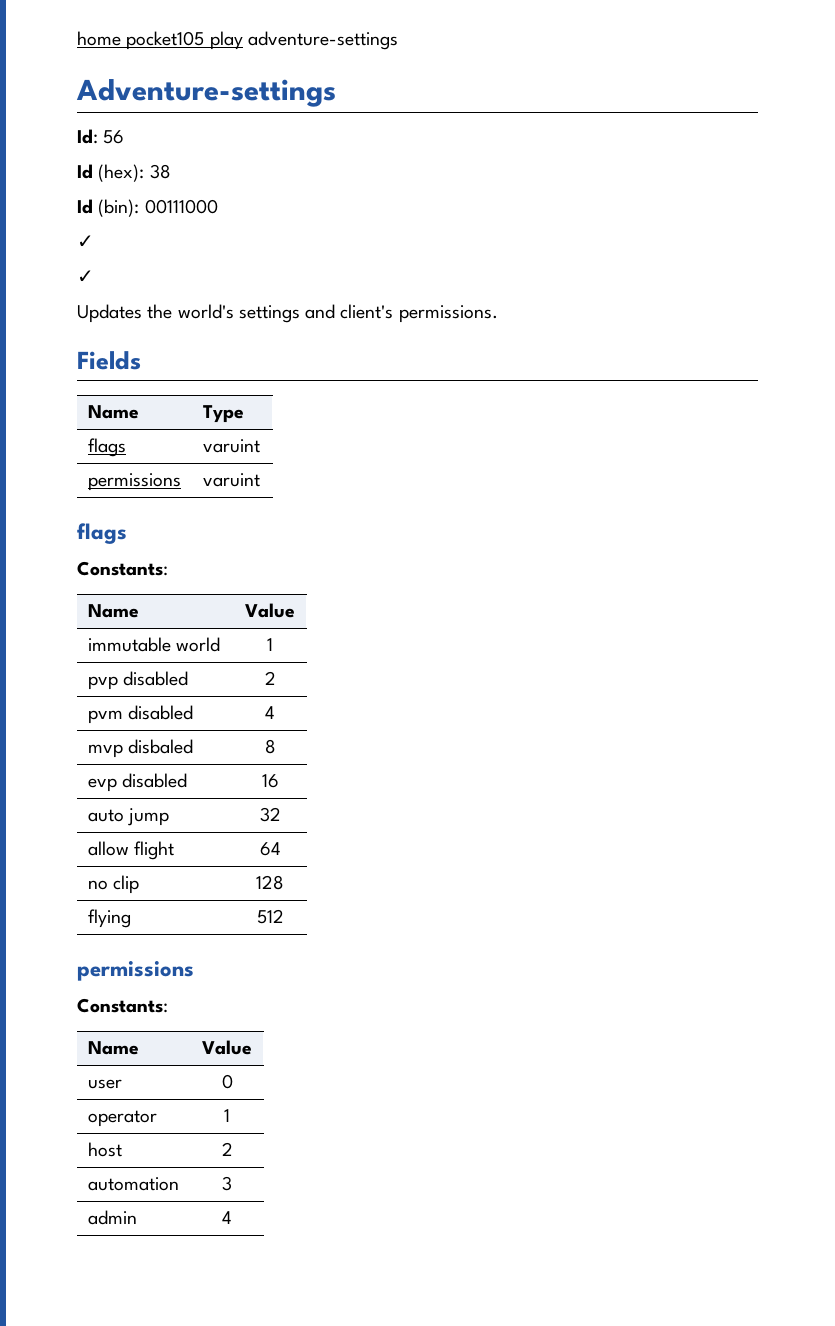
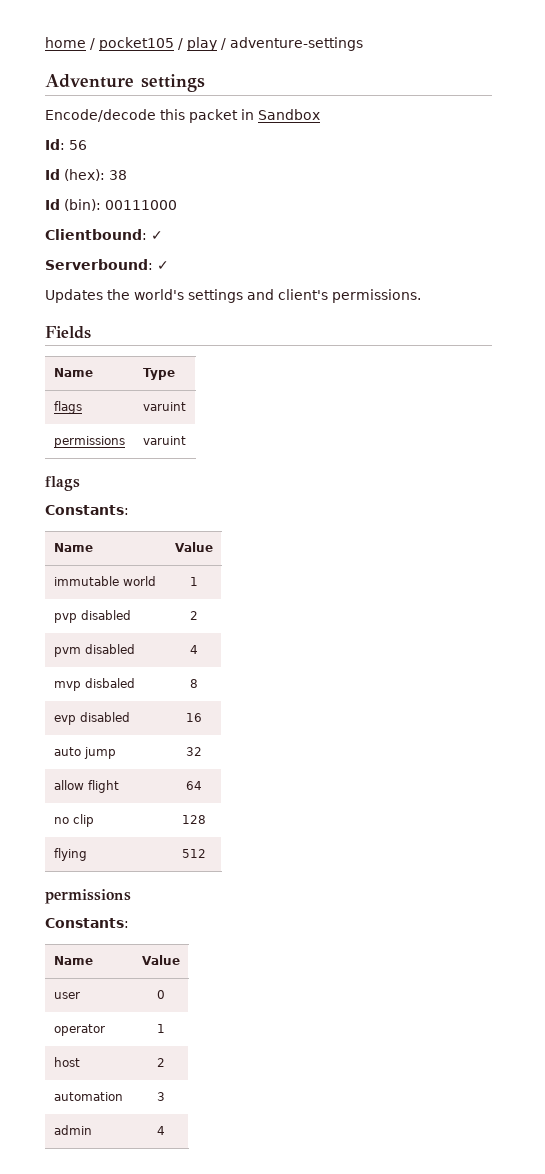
- home pocket105 play adventure-settings
- Adventure-settings
+ home / pocket105 / play / adventure-settings
+ Adventure settings
+ Encode/decode this packet in Sandbox
  Id (bin): 00111000
- ✓
- ✓
+ Clientbound: ✓
+ Serverbound: ✓

